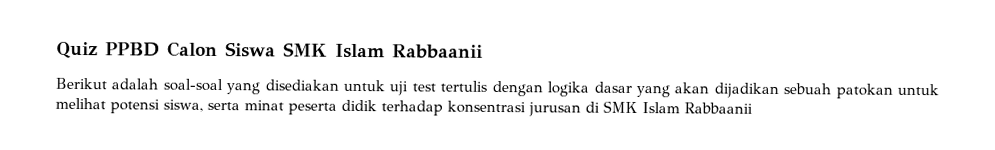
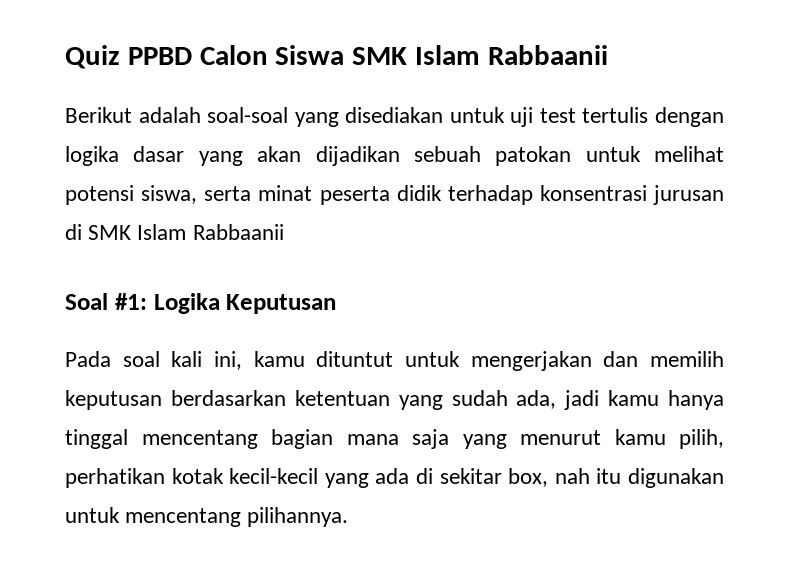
+ Soal #1: Logika Keputusan
+ Pada soal kali ini, kamu dituntut untuk mengerjakan dan memilih keputusan berdasarkan ketentuan yang sudah ada, jadi kamu hanya tinggal mencentang bagian mana saja yang menurut kamu pilih, perhatikan kotak kecil-kecil yang ada di sekitar box, nah itu digunakan untuk mencentang pilihannya.

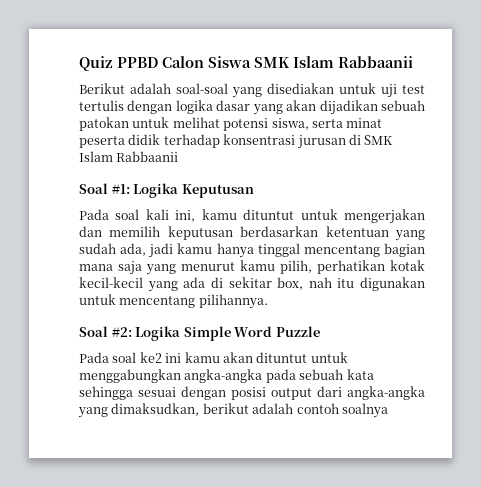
+ Soal #2: Logika Simple Word Puzzle
+ Pada soal ke2 ini kamu akan dituntut untuk menggabungkan angka-angka pada sebuah kata sehingga sesuai dengan posisi output dari angka-angka yang dimaksudkan, berikut adalah contoh soalnya

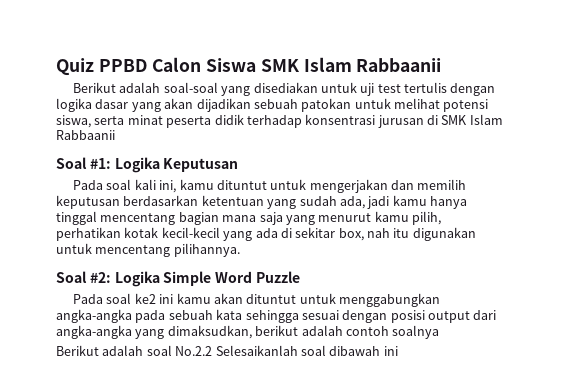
+ Berikut adalah soal No.2.2 Selesaikanlah soal dibawah ini

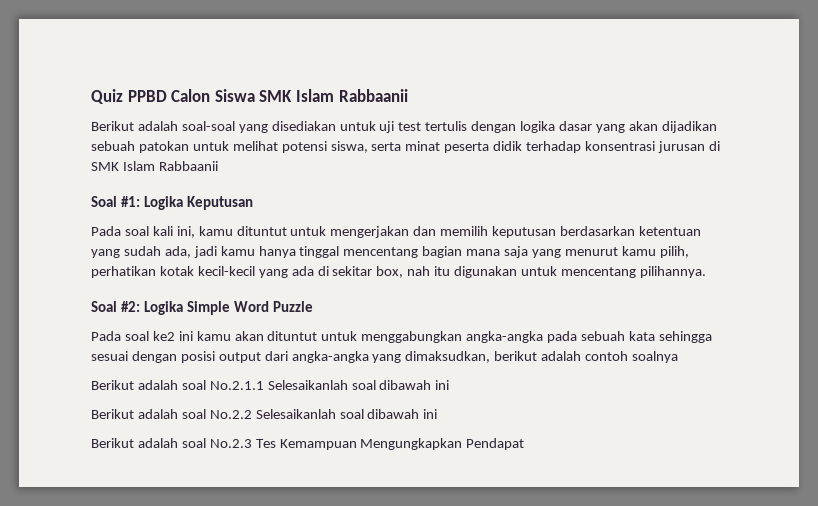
+ Berikut adalah soal No.2.1.1 Selesaikanlah soal dibawah ini
+ Berikut adalah soal No.2.3 Tes Kemampuan Mengungkapkan Pendapat

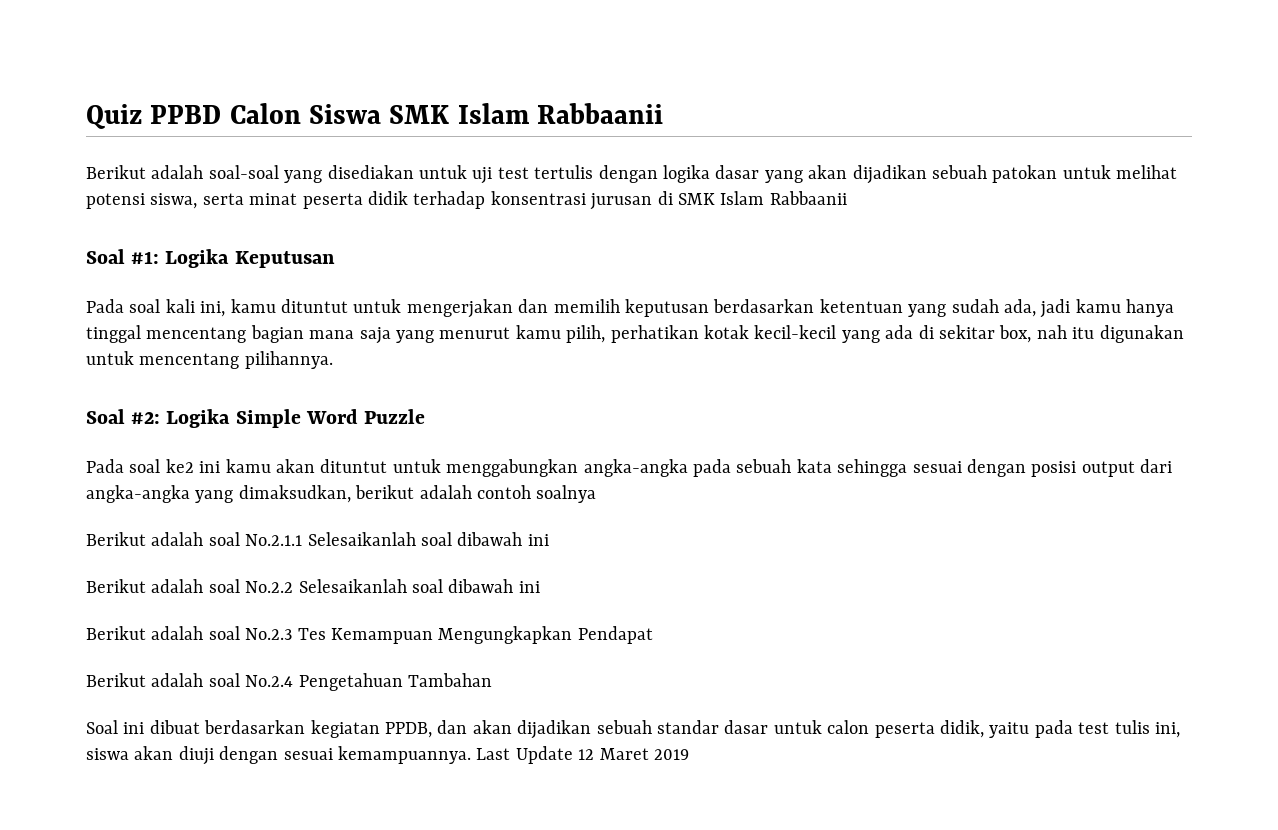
+ Berikut adalah soal No.2.4 Pengetahuan Tambahan
+ Soal ini dibuat berdasarkan kegiatan PPDB, dan akan dijadikan sebuah standar dasar untuk calon peserta didik, yaitu pada test tulis ini, siswa akan diuji dengan sesuai kemampuannya. Last Update 12 Maret 2019

